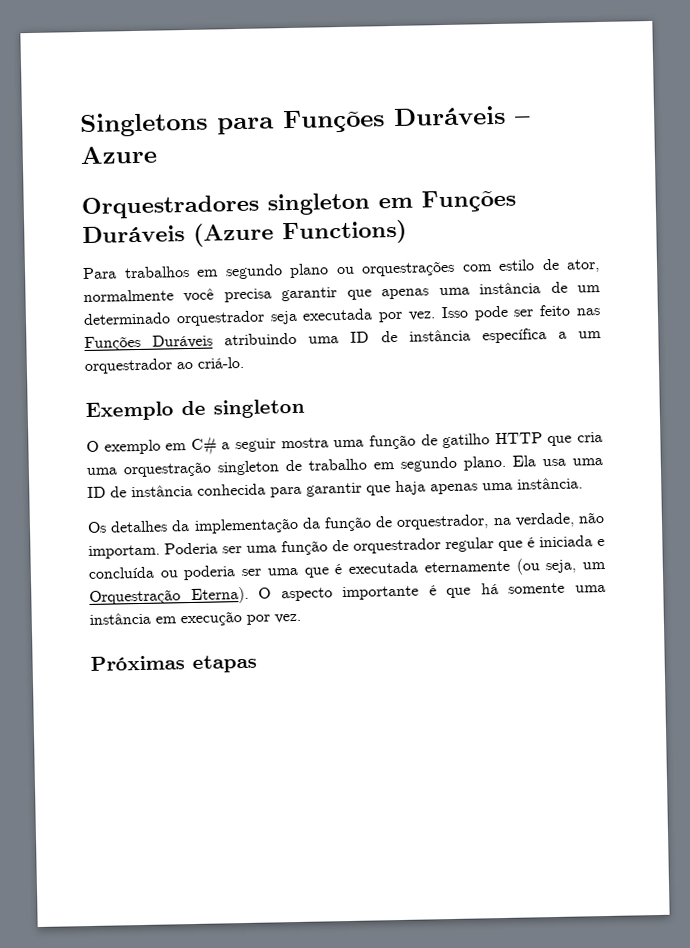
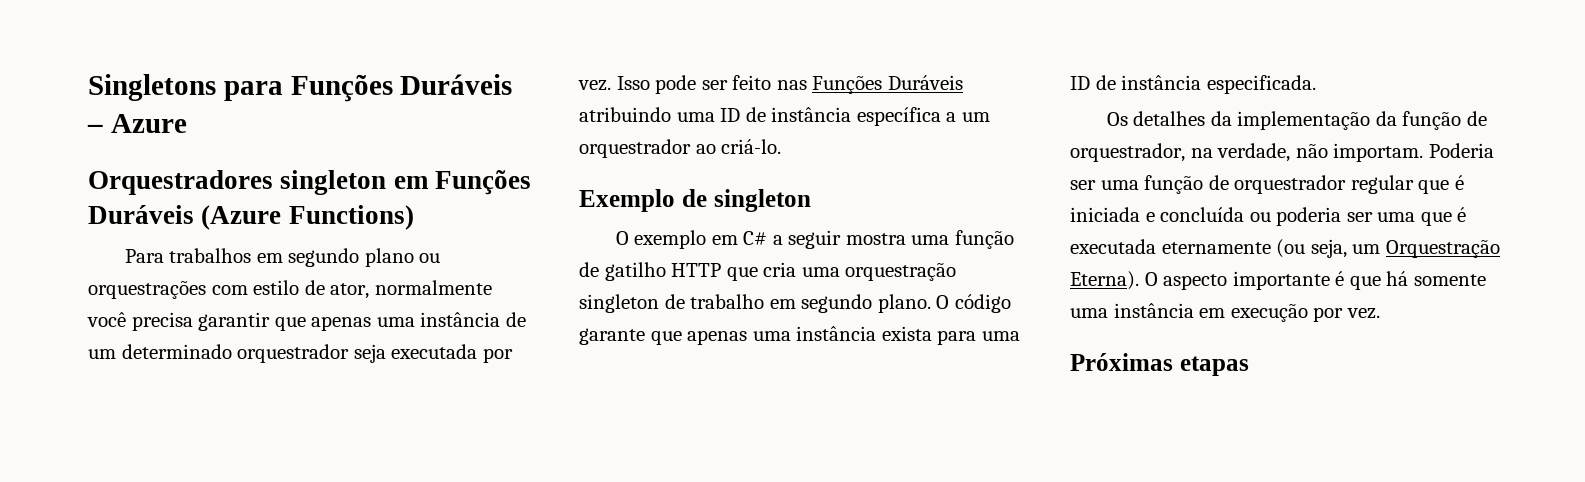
- Ela usa uma ID de instância conhecida para garantir que haja apenas uma instância.
+ O código garante que apenas uma instância exista para uma ID de instância especificada.

